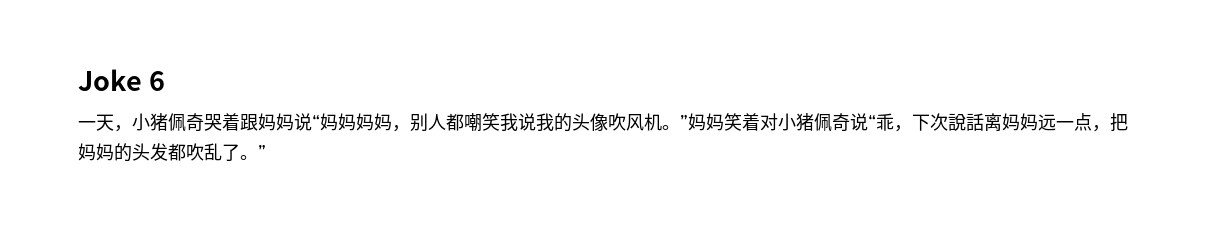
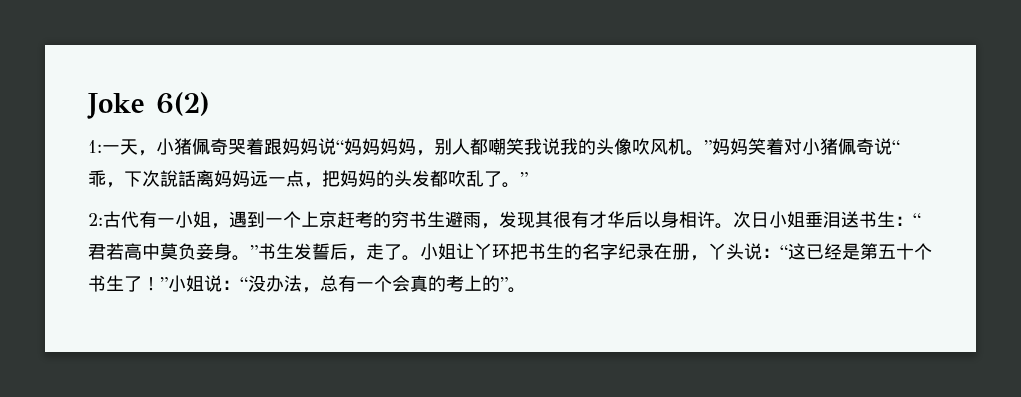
- Joke 6
- 一天，小猪佩奇哭着跟妈妈说“妈妈妈妈，别人都嘲笑我说我的头像吹风机。”妈妈笑着对小猪佩奇说“乖，下次說話离妈妈远一点，把妈妈的头发都吹乱了。”
+ Joke 6(2)
+ 1:一天，小猪佩奇哭着跟妈妈说“妈妈妈妈，别人都嘲笑我说我的头像吹风机。”妈妈笑着对小猪佩奇说“乖，下次說話离妈妈远一点，把妈妈的头发都吹乱了。”
+ 2:古代有一小姐，遇到一个上京赶考的穷书生避雨，发现其很有才华后以身相许。次日小姐垂泪送书生：“君若高中莫负妾身。”书生发誓后，走了。小姐让丫环把书生的名字纪录在册，丫头说：“这已经是第五十个书生了！”小姐说：“没办法，总有一个会真的考上的”。

